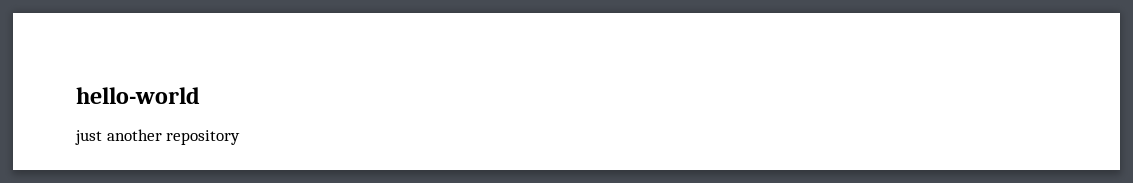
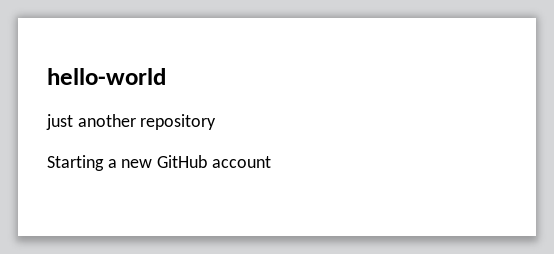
+ Starting a new GitHub account

